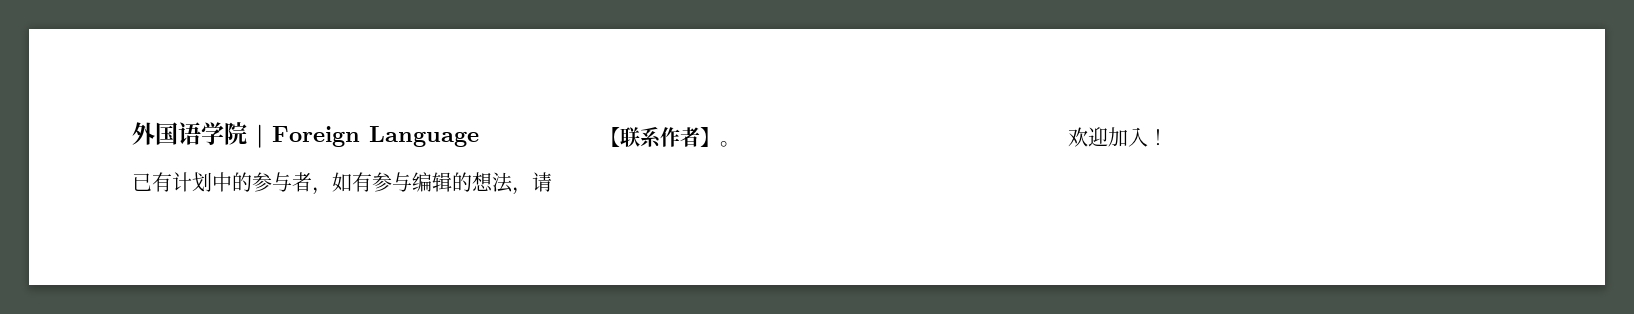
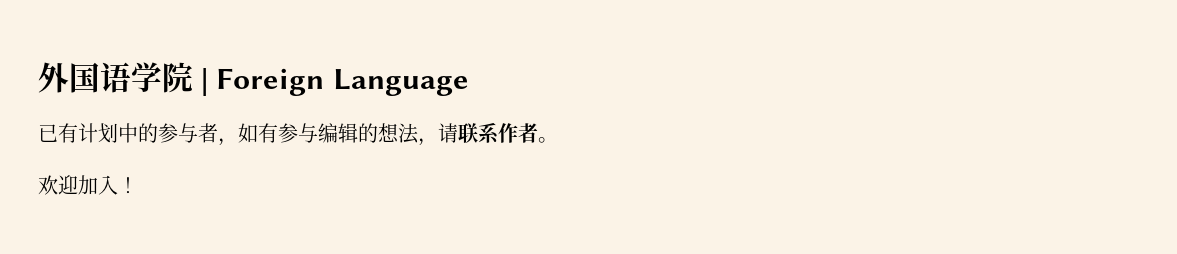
- 已有计划中的参与者，如有参与编辑的想法，请【联系作者】。
+ 已有计划中的参与者，如有参与编辑的想法，请联系作者。

